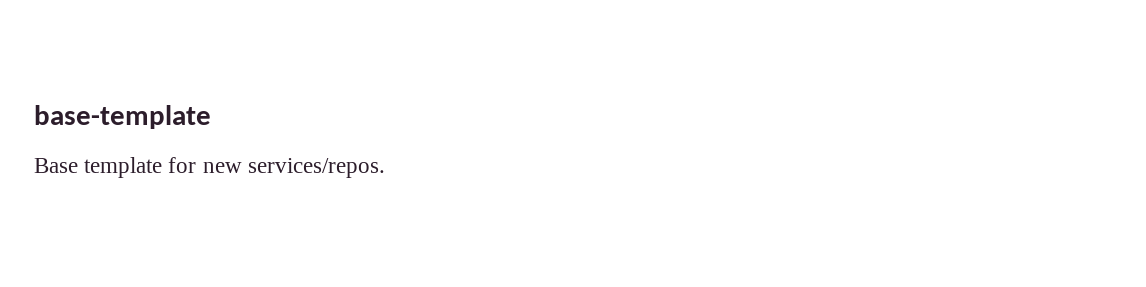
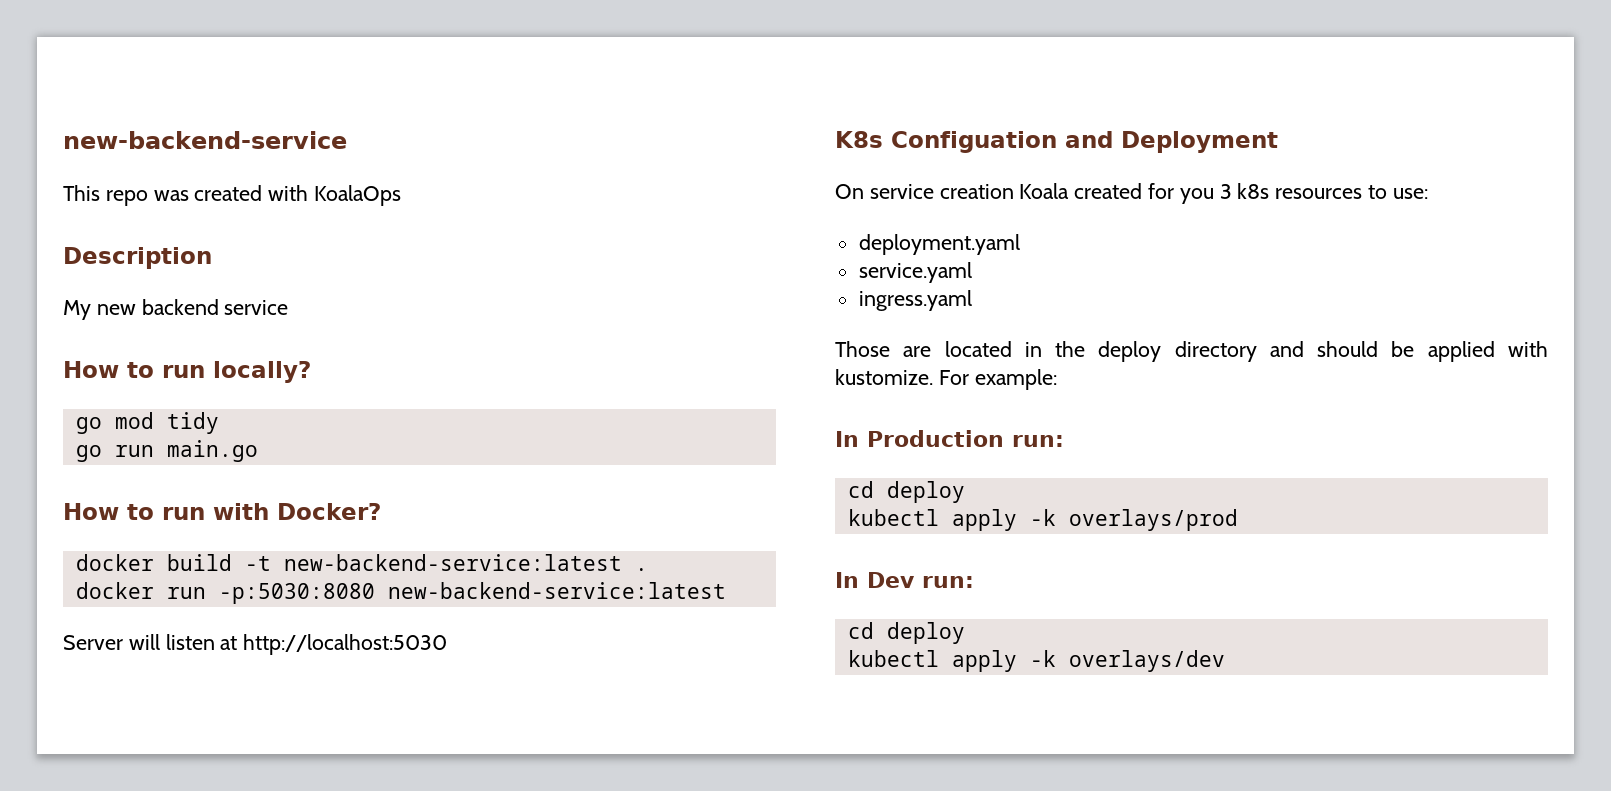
- base-template
- Base template for new services/repos.
+ new-backend-service
+ This repo was created with KoalaOps
+ Description
+ My new backend service
+ How to run locally?
+ go mod tidy
+ go run main.go
+ How to run with Docker?
+ docker build -t new-backend-service:latest .
+ docker run -p:5030:8080 new-backend-service:latest
+ Server will listen at http://localhost:5030
+ K8s Configuation and Deployment
+ On service creation Koala created for you 3 k8s resources to use:
+ deployment.yaml
+ service.yaml
+ ingress.yaml
+ Those are located in the deploy directory and should be applied with kustomize. For example:
+ In Production run:
+ cd deploy
+ kubectl apply -k overlays/prod
+ In Dev run:
+ cd deploy
+ kubectl apply -k overlays/dev

